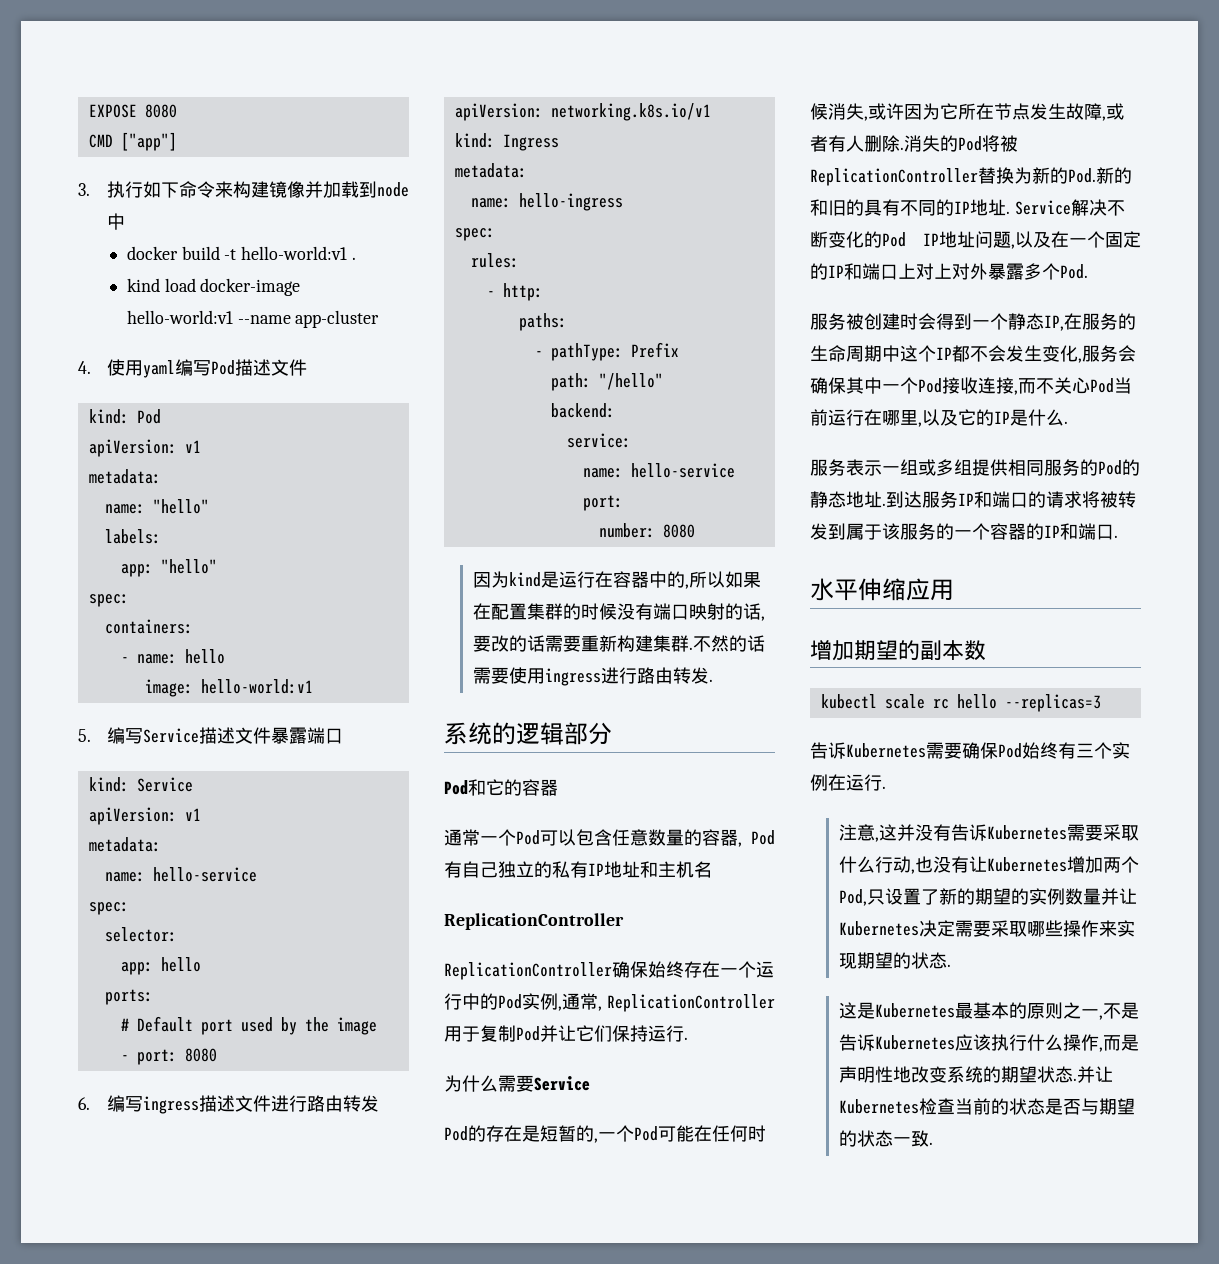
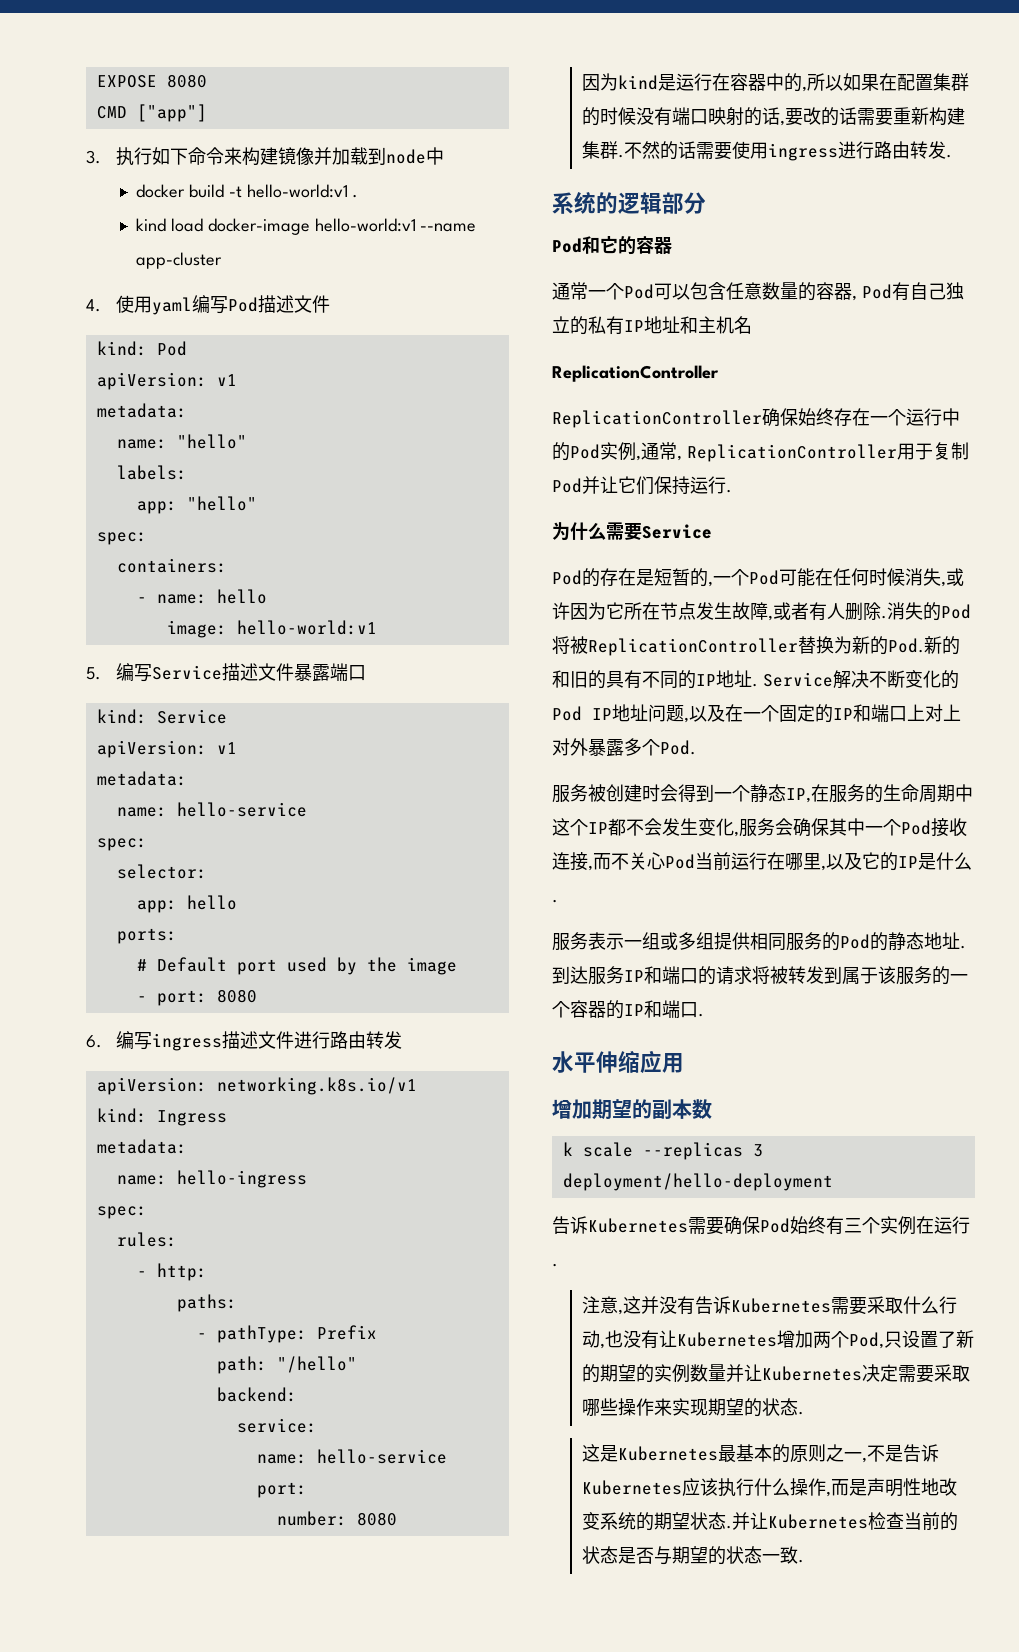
- kubectl scale rc hello --replicas=3
+ k scale --replicas 3 deployment/hello-deployment

